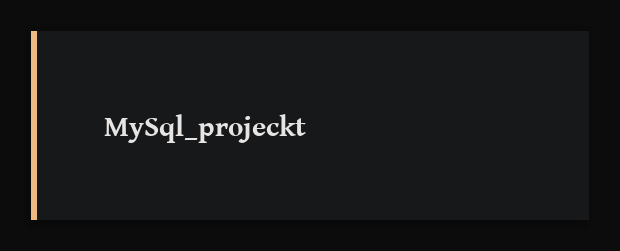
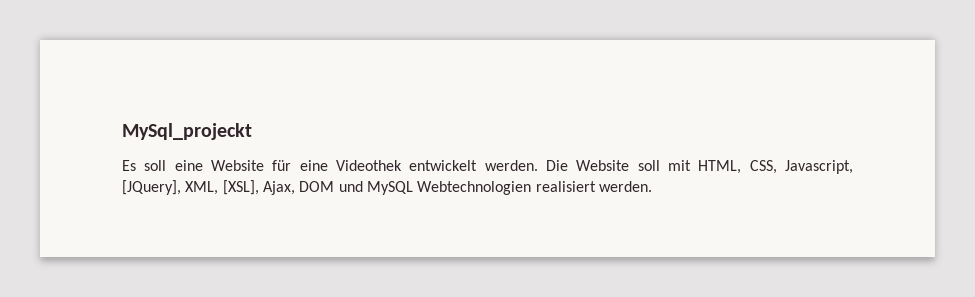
+ Es soll eine Website für eine Videothek entwickelt werden. Die Website soll mit HTML, CSS, Javascript, [JQuery], XML, [XSL], Ajax, DOM und MySQL Webtechnologien realisiert werden.

